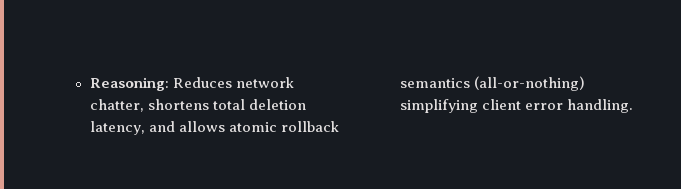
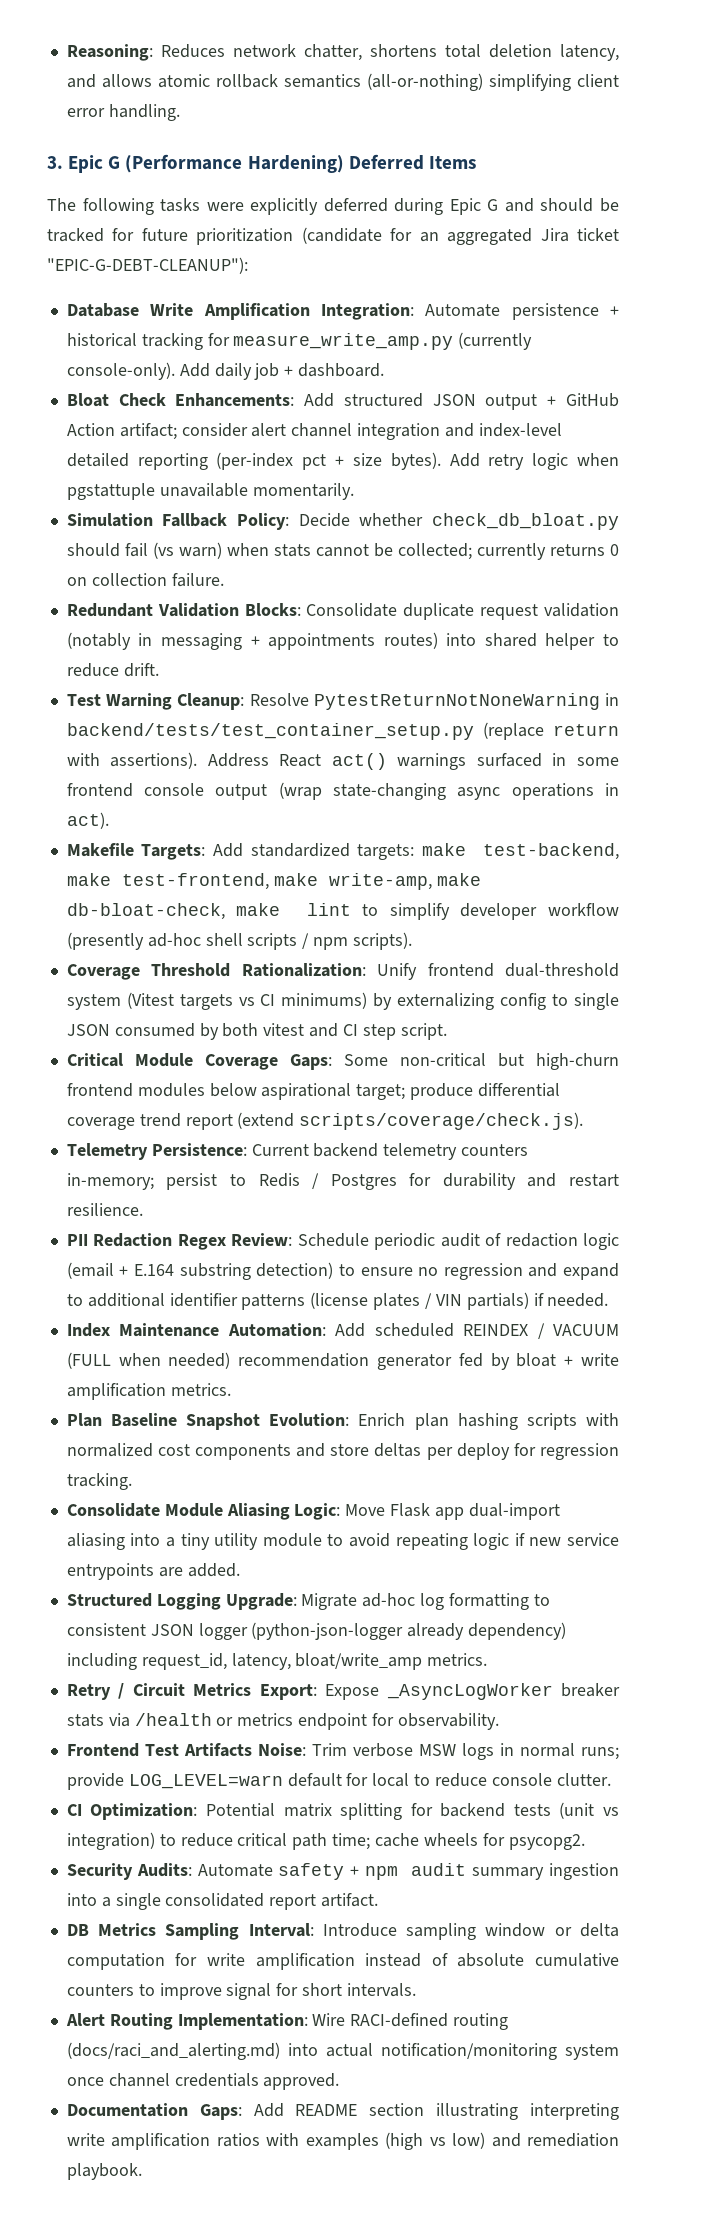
+ 3. Epic G (Performance Hardening) Deferred Items
+ The following tasks were explicitly deferred during Epic G and should be tracked for future prioritization (candidate for an aggregated Jira ticket "EPIC-G-DEBT-CLEANUP"):
+ Database Write Amplification Integration: Automate persistence + historical tracking for measure_write_amp.py (currently console-only). Add daily job + dashboard.
+ Bloat Check Enhancements: Add structured JSON output + GitHub Action artifact; consider alert channel integration and index-level detailed reporting (per-index pct + size bytes). Add retry logic when pgstattuple unavailable momentarily.
+ Simulation Fallback Policy: Decide whether check_db_bloat.py should fail (vs warn) when stats cannot be collected; currently returns 0 on collection failure.
+ Redundant Validation Blocks: Consolidate duplicate request validation (notably in messaging + appointments routes) into shared helper to reduce drift.
+ Test Warning Cleanup: Resolve PytestReturnNotNoneWarning in backend/tests/test_container_setup.py (replace return with assertions). Address React act() warnings surfaced in some frontend console output (wrap state-changing async operations in act).
+ Makefile Targets: Add standardized targets: make test-backend, make test-frontend, make write-amp, make db-bloat-check, make lint to simplify developer workflow (presently ad‑hoc shell scripts / npm scripts).
+ Coverage Threshold Rationalization: Unify frontend dual-threshold system (Vitest targets vs CI minimums) by externalizing config to single JSON consumed by both vitest and CI step script.
+ Critical Module Coverage Gaps: Some non-critical but high-churn frontend modules below aspirational target; produce differential coverage trend report (extend scripts/coverage/check.js).
+ Telemetry Persistence: Current backend telemetry counters in-memory; persist to Redis / Postgres for durability and restart resilience.
+ PII Redaction Regex Review: Schedule periodic audit of redaction logic (email + E.164 substring detection) to ensure no regression and expand to additional identifier patterns (license plates / VIN partials) if needed.
+ Index Maintenance Automation: Add scheduled REINDEX / VACUUM (FULL when needed) recommendation generator fed by bloat + write amplification metrics.
+ Plan Baseline Snapshot Evolution: Enrich plan hashing scripts with normalized cost components and store deltas per deploy for regression tracking.
+ Consolidate Module Aliasing Logic: Move Flask app dual-import aliasing into a tiny utility module to avoid repeating logic if new service entrypoints are added.
+ Structured Logging Upgrade: Migrate ad-hoc log formatting to consistent JSON logger (python-json-logger already dependency) including request_id, latency, bloat/write_amp metrics.
+ Retry / Circuit Metrics Export: Expose _AsyncLogWorker breaker stats via /health or metrics endpoint for observability.
+ Frontend Test Artifacts Noise: Trim verbose MSW logs in normal runs; provide LOG_LEVEL=warn default for local to reduce console clutter.
+ CI Optimization: Potential matrix splitting for backend tests (unit vs integration) to reduce critical path time; cache wheels for psycopg2.
+ Security Audits: Automate safety + npm audit summary ingestion into a single consolidated report artifact.
+ DB Metrics Sampling Interval: Introduce sampling window or delta computation for write amplification instead of absolute cumulative counters to improve signal for short intervals.
+ Alert Routing Implementation: Wire RACI-defined routing (docs/raci_and_alerting.md) into actual notification/monitoring system once channel credentials approved.
+ Documentation Gaps: Add README section illustrating interpreting write amplification ratios with examples (high vs low) and remediation playbook.

